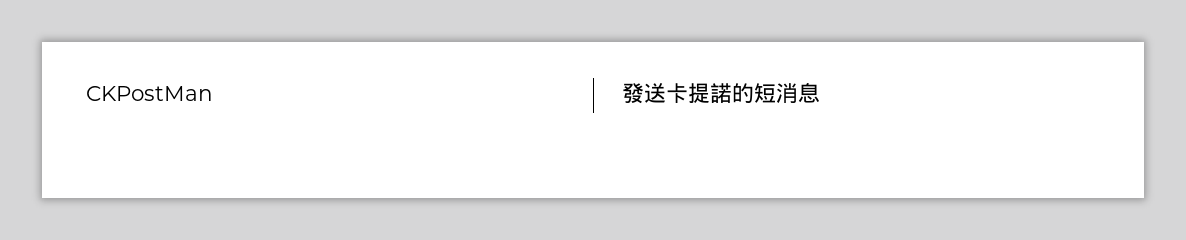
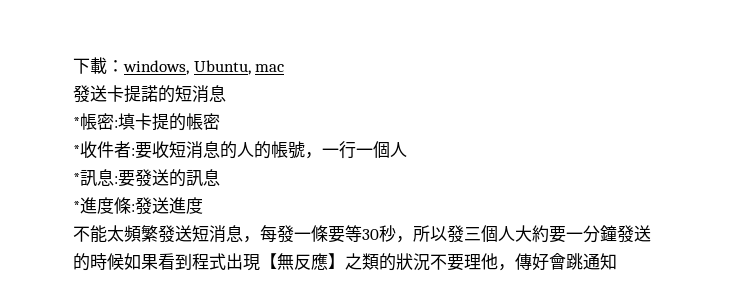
- CKPostMan
+ 下載：windows, Ubuntu, mac
+ *帳密:填卡提的帳密
+ *收件者:要收短消息的人的帳號，一行一個人
+ *訊息:要發送的訊息
+ *進度條:發送進度
+ 不能太頻繁發送短消息，每發一條要等30秒，所以發三個人大約要一分鐘發送的時候如果看到程式出現【無反應】之類的狀況不要理他，傳好會跳通知

